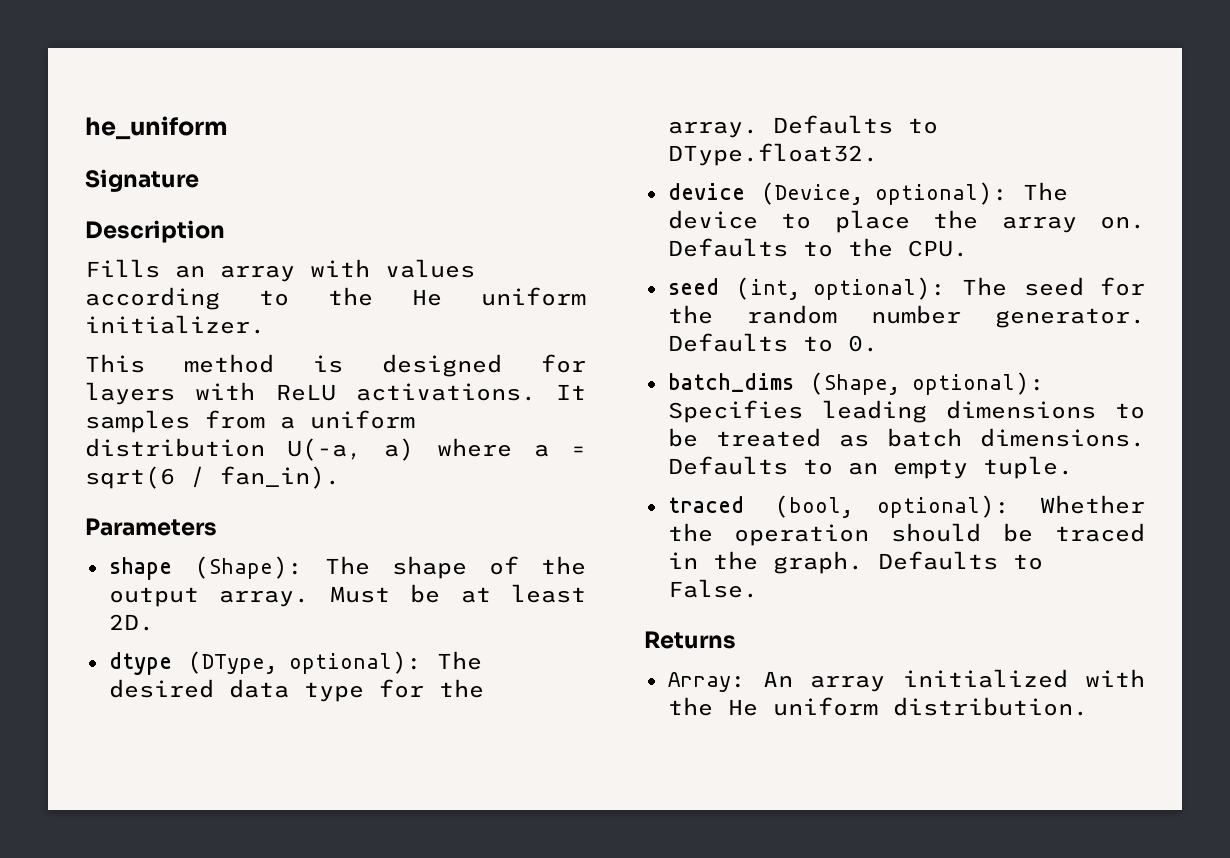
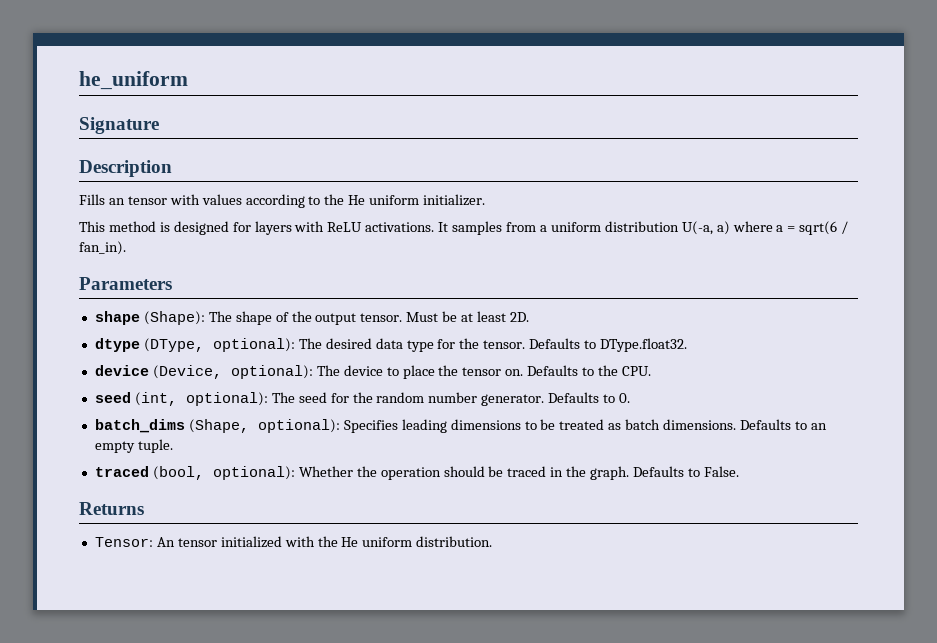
- Fills an array with values according to the He uniform initializer.
+ Fills an tensor with values according to the He uniform initializer.
- shape (Shape): The shape of the output array.
+ shape (Shape): The shape of the output tensor.
- dtype (DType, optional): The desired data type for the array.
+ dtype (DType, optional): The desired data type for the tensor.
- device (Device, optional): The device to place the array on.
+ device (Device, optional): The device to place the tensor on.
- Array: An array initialized with the He uniform distribution.
+ Tensor: An tensor initialized with the He uniform distribution.

